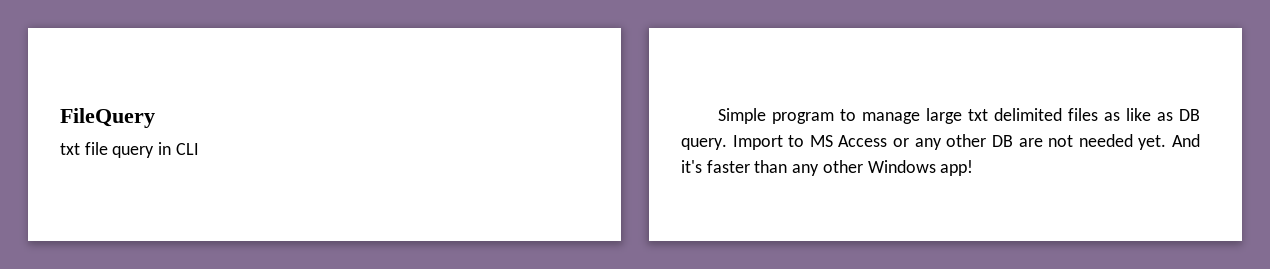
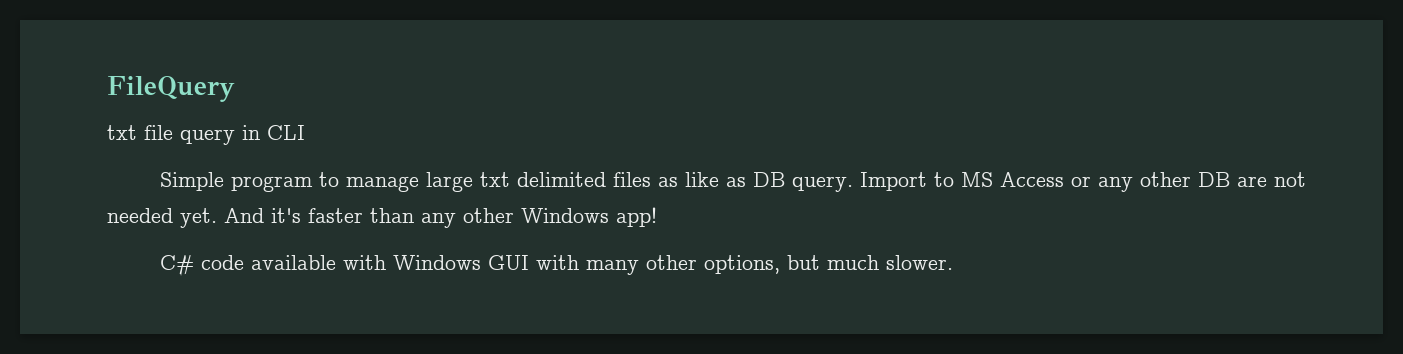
+ C# code available with Windows GUI with many other options, but much slower.

